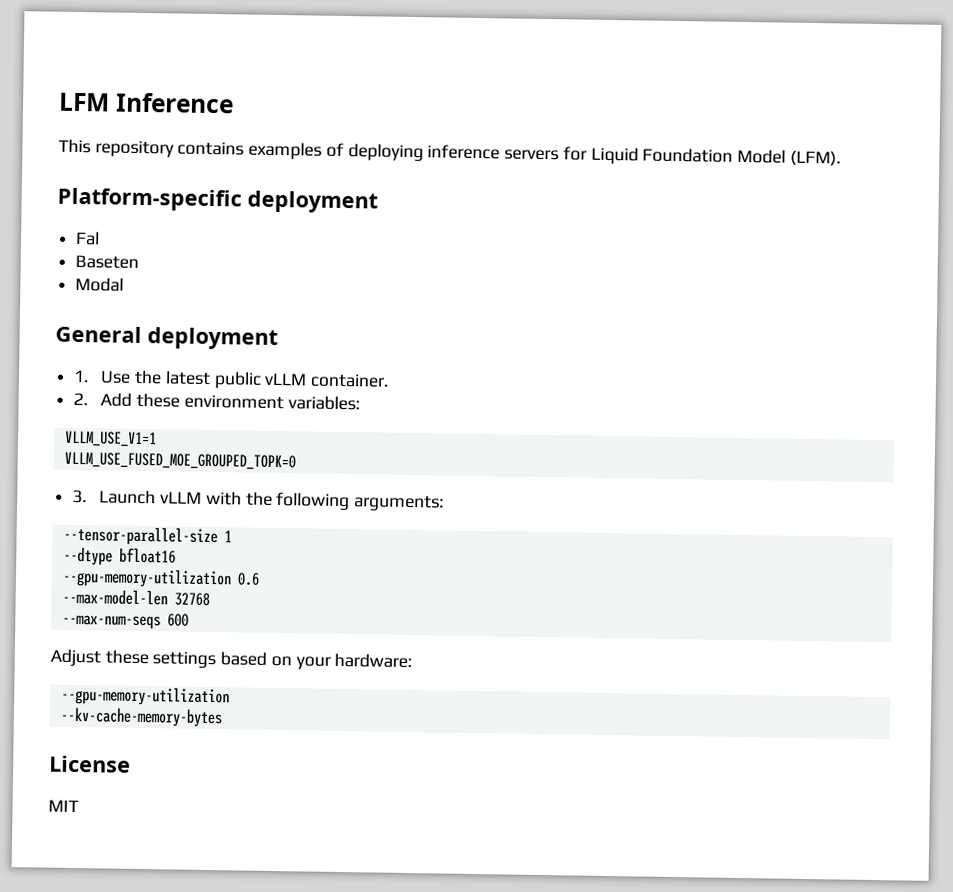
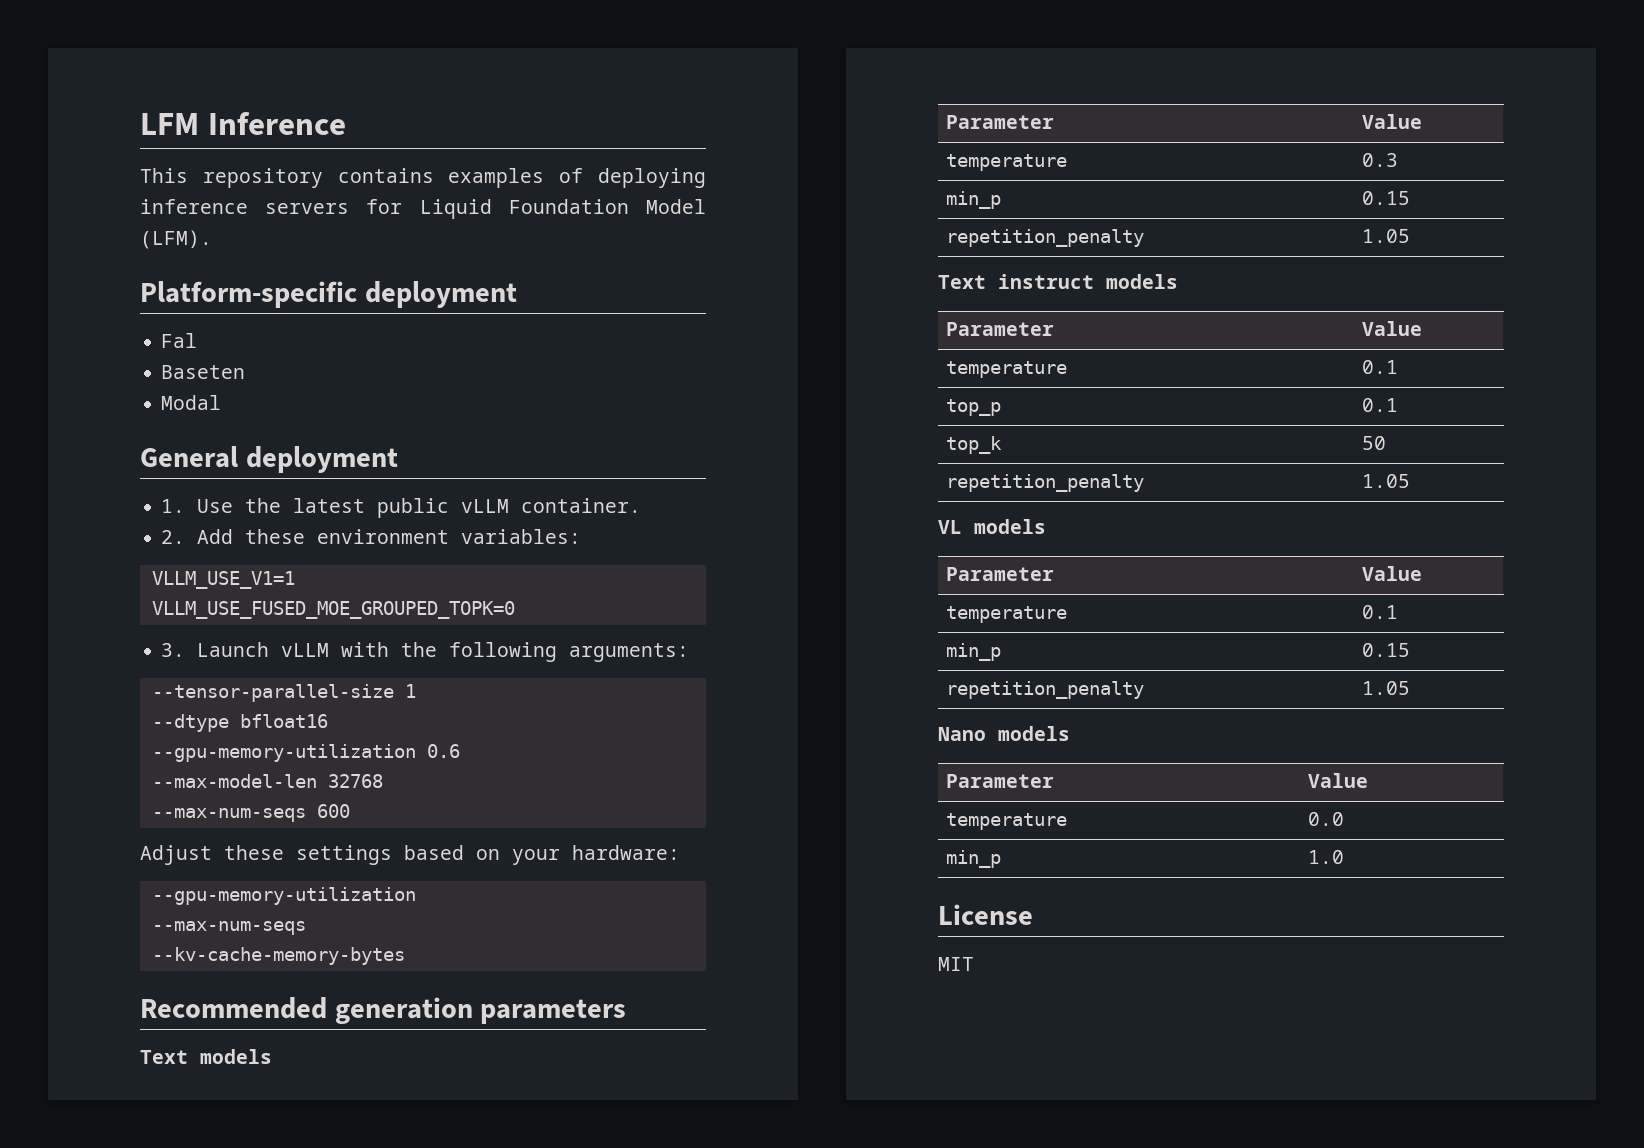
  Adjust these settings based on your hardware:
  --gpu-memory-utilization
+ --max-num-seqs
+ Recommended generation parameters
+ Text models
+ Parameter | Value
+ temperature | 0.3
+ min_p | 0.15
+ repetition_penalty | 1.05
+ Text instruct models
+ Parameter | Value
+ temperature | 0.1
+ top_p | 0.1
+ top_k | 50
+ repetition_penalty | 1.05
+ VL models
+ Parameter | Value
+ temperature | 0.1
+ min_p | 0.15
+ repetition_penalty | 1.05
+ Nano models
+ Parameter | Value
+ temperature | 0.0
+ min_p | 1.0

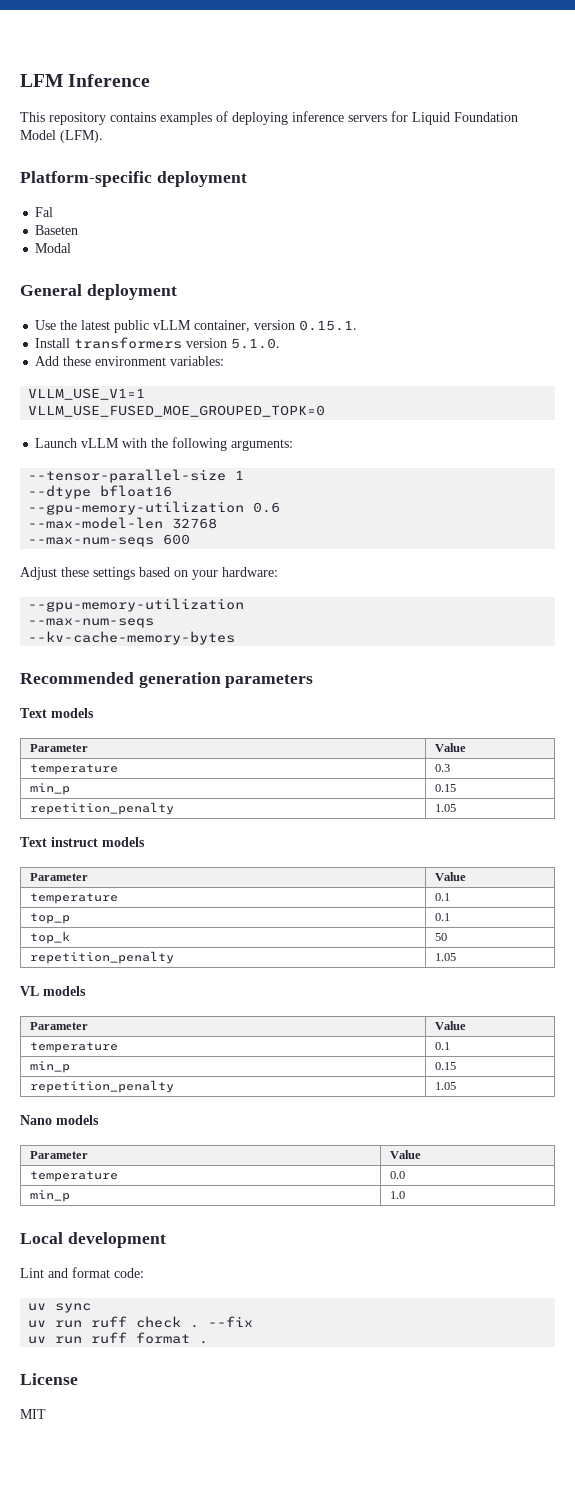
- 1. Use the latest public vLLM container.
- 2. Add these environment variables:
+ Use the latest public vLLM container, version 0.15.1.
+ Install transformers version 5.1.0.
+ Add these environment variables:
- 3. Launch vLLM with the following arguments:
+ Launch vLLM with the following arguments:
+ Local development
+ Lint and format code:
+ uv sync
+ uv run ruff check . --fix
+ uv run ruff format .

